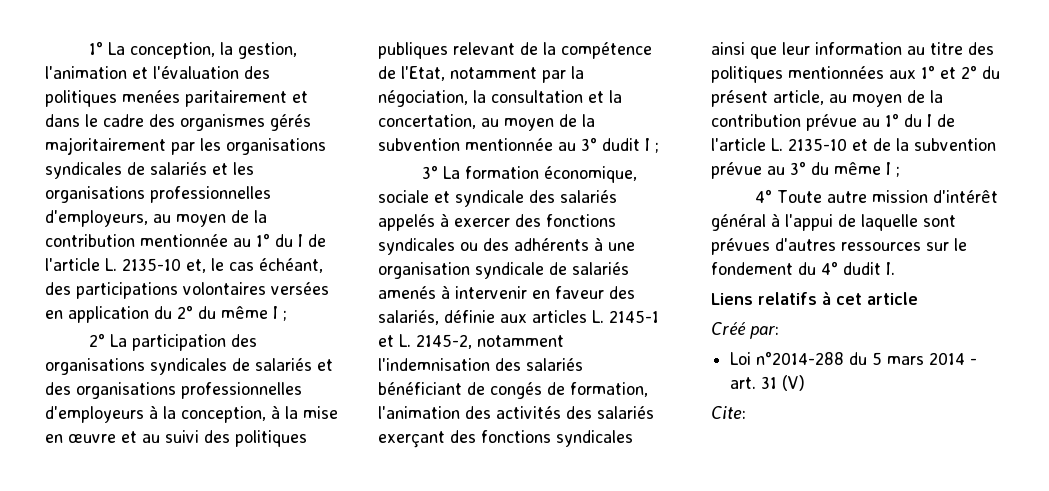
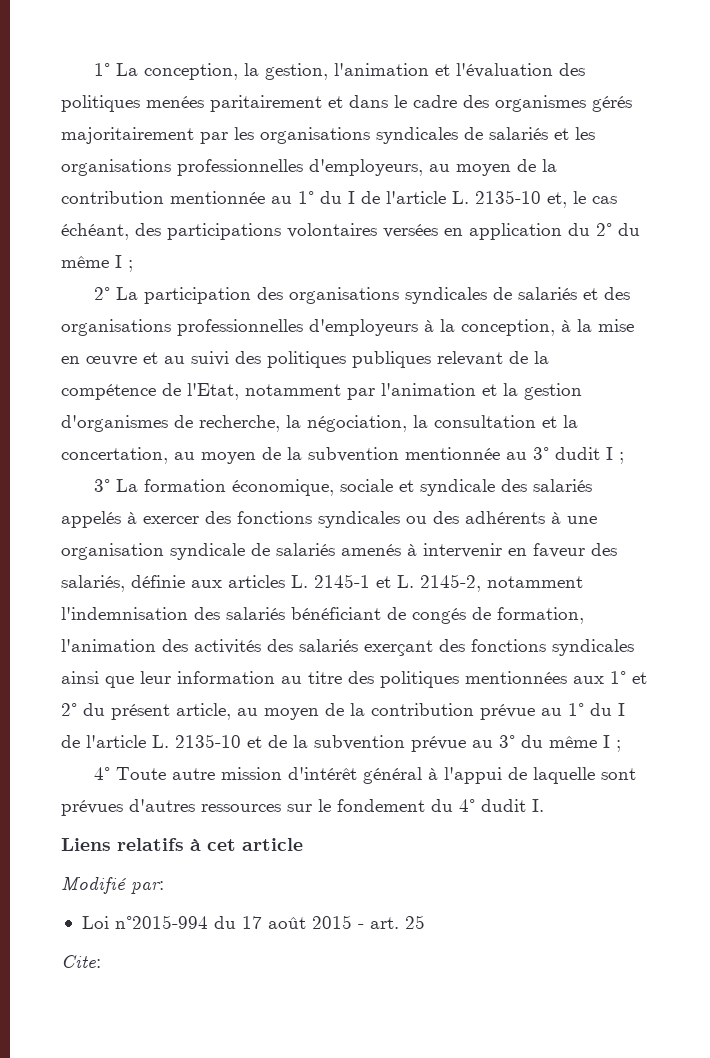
- 2° La participation des organisations syndicales de salariés et des organisations professionnelles d'employeurs à la conception, à la mise en œuvre et au suivi des politiques publiques relevant de la compétence de l'Etat, notamment par la négociation, la consultation et la concertation, au moyen de la subvention mentionnée au 3° dudit I ;
+ 2° La participation des organisations syndicales de salariés et des organisations professionnelles d'employeurs à la conception, à la mise en œuvre et au suivi des politiques publiques relevant de la compétence de l'Etat, notamment par l'animation et la gestion d'organismes de recherche, la négociation, la consultation et la concertation, au moyen de la subvention mentionnée au 3° dudit I ;
- Créé par:
+ Modifié par:
- Loi n°2014-288 du 5 mars 2014 - art. 31 (V)
+ Loi n°2015-994 du 17 août 2015 - art. 25

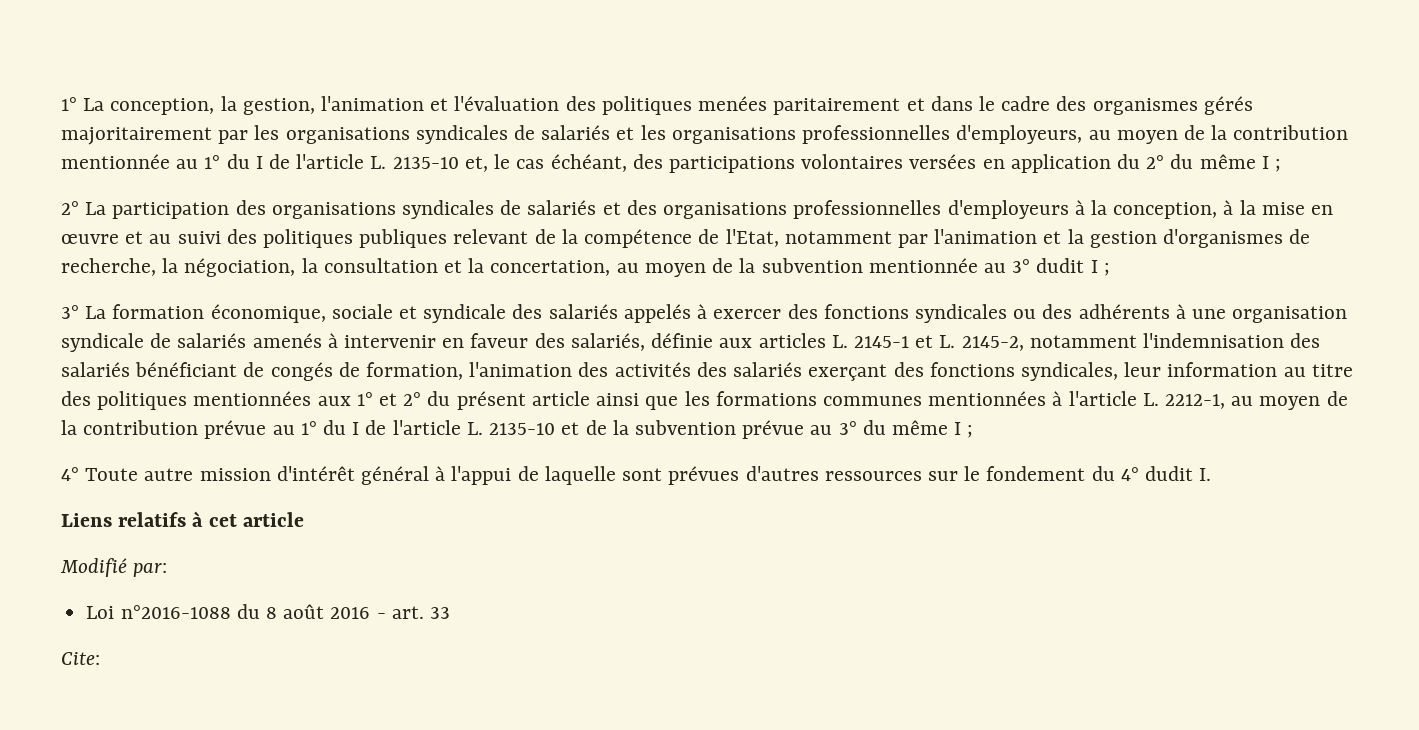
- 3° La formation économique, sociale et syndicale des salariés appelés à exercer des fonctions syndicales ou des adhérents à une organisation syndicale de salariés amenés à intervenir en faveur des salariés, définie aux articles L. 2145-1 et L. 2145-2, notamment l'indemnisation des salariés bénéficiant de congés de formation, l'animation des activités des salariés exerçant des fonctions syndicales ainsi que leur information au titre des politiques mentionnées aux 1° et 2° du présent article, au moyen de la contribution prévue au 1° du I de l'article L. 2135-10 et de la subvention prévue au 3° du même I ;
+ 3° La formation économique, sociale et syndicale des salariés appelés à exercer des fonctions syndicales ou des adhérents à une organisation syndicale de salariés amenés à intervenir en faveur des salariés, définie aux articles L. 2145-1 et L. 2145-2, notamment l'indemnisation des salariés bénéficiant de congés de formation, l'animation des activités des salariés exerçant des fonctions syndicales, leur information au titre des politiques mentionnées aux 1° et 2° du présent article ainsi que les formations communes mentionnées à l'article L. 2212-1, au moyen de la contribution prévue au 1° du I de l'article L. 2135-10 et de la subvention prévue au 3° du même I ;
- Loi n°2015-994 du 17 août 2015 - art. 25
+ Loi n°2016-1088 du 8 août 2016 - art. 33

